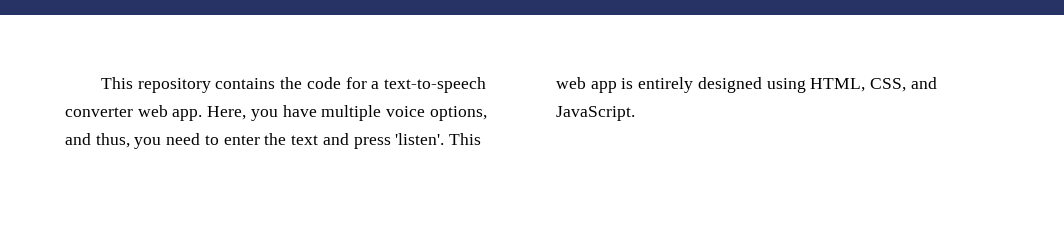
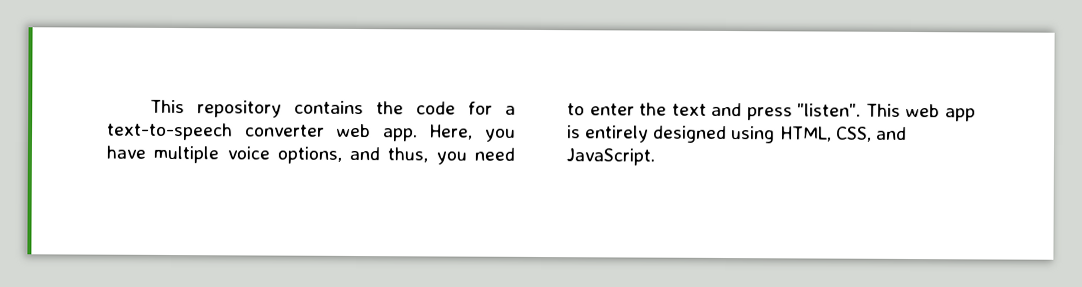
- Here, you have multiple voice options, and thus, you need to enter the text and press 'listen'.
+ Here, you have multiple voice options, and thus, you need to enter the text and press "listen".

